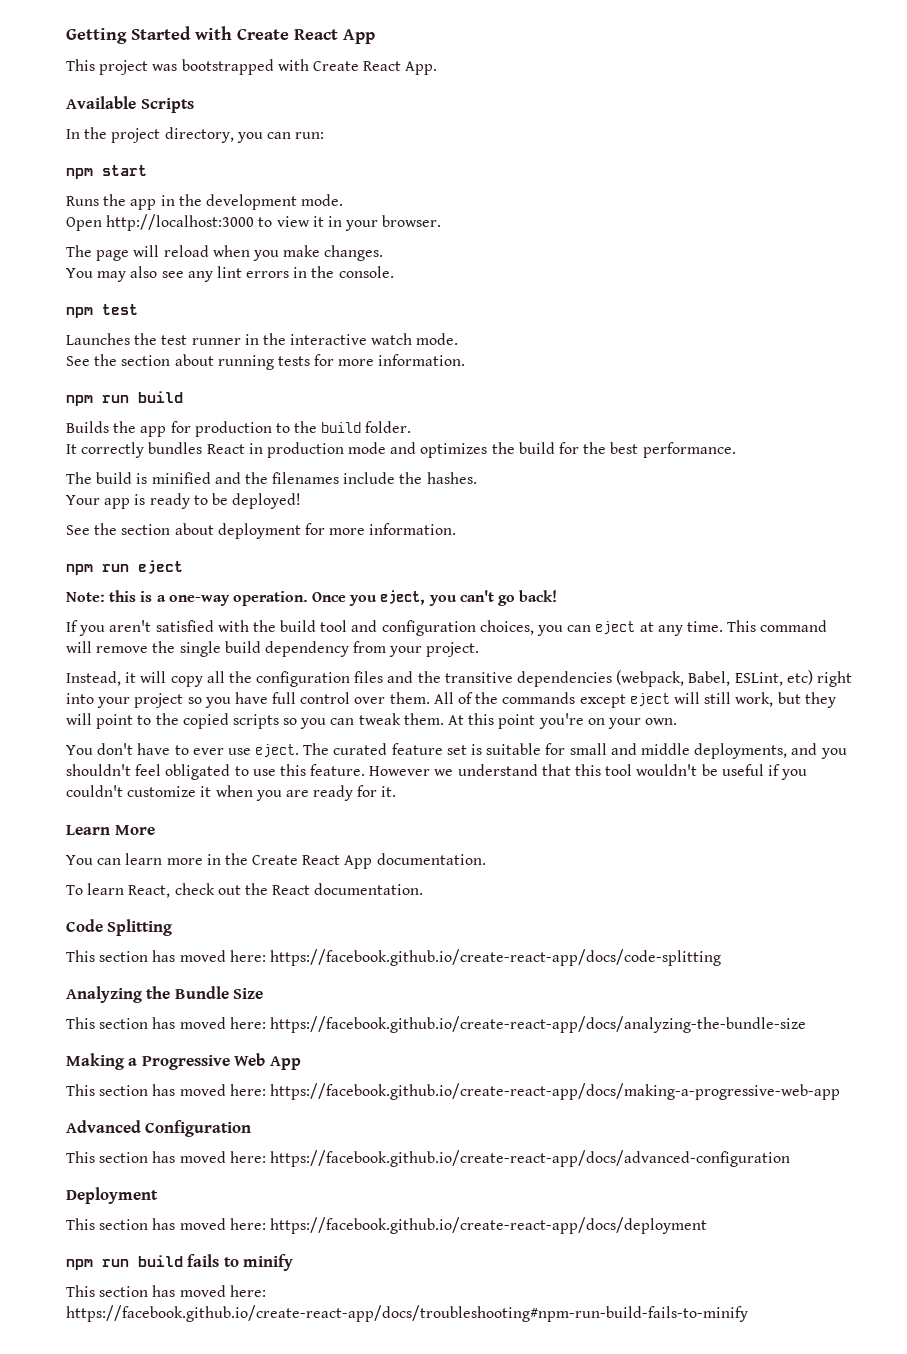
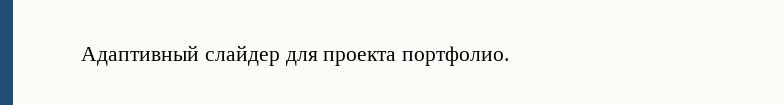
- Getting Started with Create React App
- This project was bootstrapped with Create React App.
- Available Scripts
- In the project directory, you can run:
- npm start
- Runs the app in the development mode.
- Open http://localhost:3000 to view it in your browser.
- The page will reload when you make changes.
- You may also see any lint errors in the console.
- npm test
- Launches the test runner in the interactive watch mode.
- See the section about running tests for more information.
- npm run build
- Builds the app for production to the build folder.
- It correctly bundles React in production mode and optimizes the build for the best performance.
- The build is minified and the filenames include the hashes.
- Your app is ready to be deployed!
- See the section about deployment for more information.
- npm run eject
- Note: this is a one-way operation. Once you eject, you can't go back!
- If you aren't satisfied with the build tool and configuration choices, you can eject at any time. This command will remove the single build dependency from your project.
- Instead, it will copy all the configuration files and the transitive dependencies (webpack, Babel, ESLint, etc) right into your project so you have full control over them. All of the commands except eject will still work, but they will point to the copied scripts so you can tweak them. At this point you're on your own.
- You don't have to ever use eject. The curated feature set is suitable for small and middle deployments, and you shouldn't feel obligated to use this feature. However we understand that this tool wouldn't be useful if you couldn't customize it when you are ready for it.
- Learn More
- You can learn more in the Create React App documentation.
- To learn React, check out the React documentation.
- Code Splitting
- This section has moved here: https://facebook.github.io/create-react-app/docs/code-splitting
- Analyzing the Bundle Size
- This section has moved here: https://facebook.github.io/create-react-app/docs/analyzing-the-bundle-size
- Making a Progressive Web App
- This section has moved here: https://facebook.github.io/create-react-app/docs/making-a-progressive-web-app
- Advanced Configuration
- This section has moved here: https://facebook.github.io/create-react-app/docs/advanced-configuration
- Deployment
- This section has moved here: https://facebook.github.io/create-react-app/docs/deployment
- npm run build fails to minify
- This section has moved here: https://facebook.github.io/create-react-app/docs/troubleshooting#npm-run-build-fails-to-minify
+ Адаптивный слайдер для проекта портфолио.

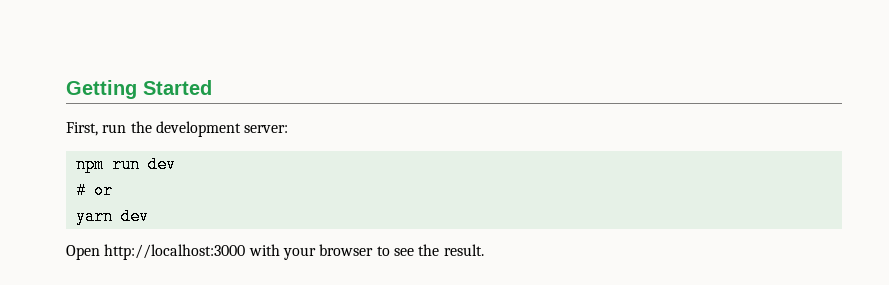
- Адаптивный слайдер для проекта портфолио.
+ Getting Started
+ First, run the development server:
+ npm run dev
+ # or
+ yarn dev
+ Open http://localhost:3000 with your browser to see the result.

